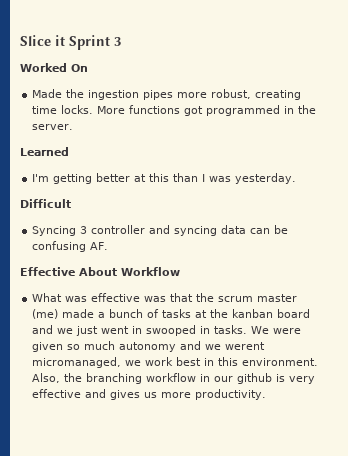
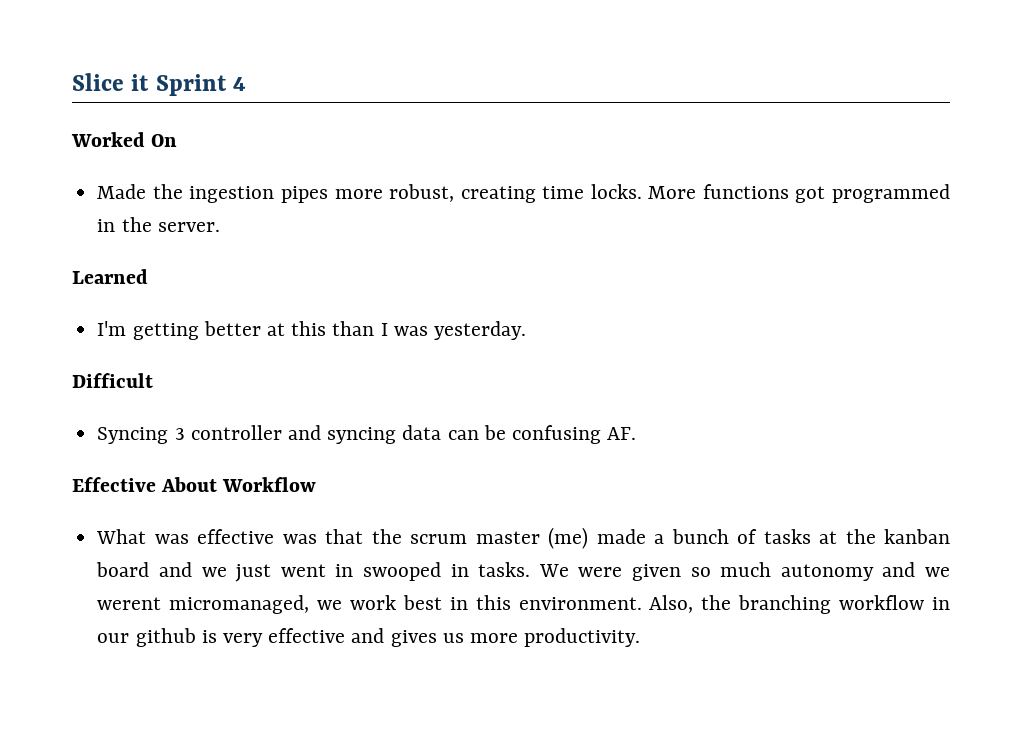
- Slice it Sprint 3
+ Slice it Sprint 4

